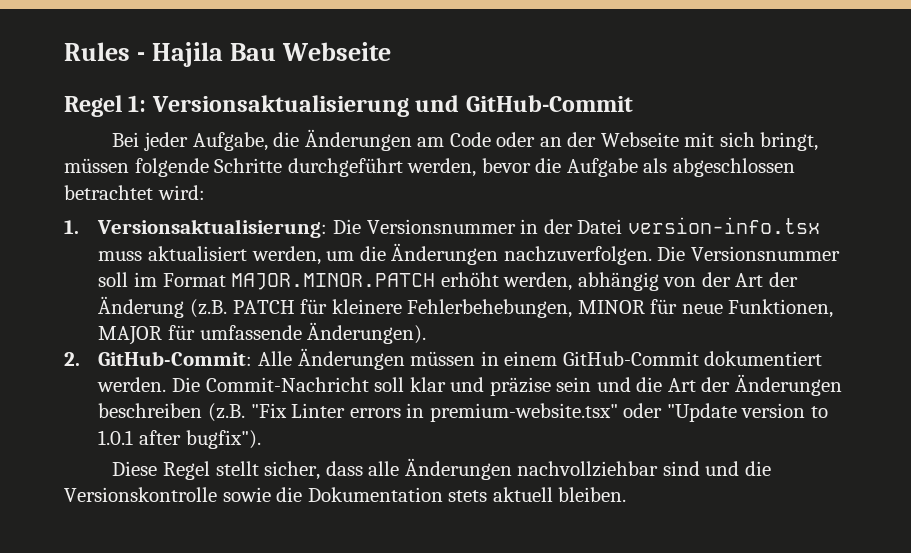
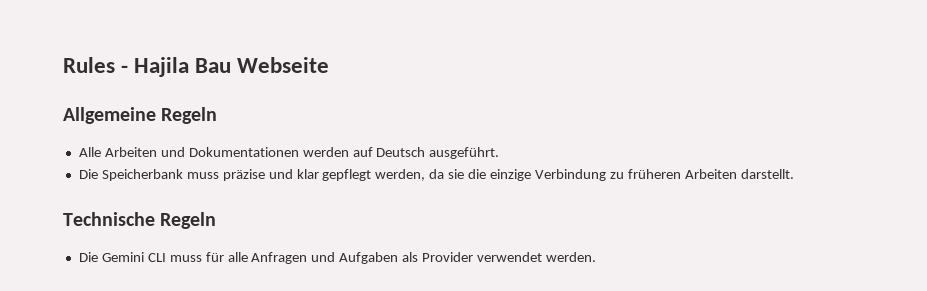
- Regel 1: Versionsaktualisierung und GitHub-Commit
- Bei jeder Aufgabe, die Änderungen am Code oder an der Webseite mit sich bringt, müssen folgende Schritte durchgeführt werden, bevor die Aufgabe als abgeschlossen betrachtet wird:
- 1. Versionsaktualisierung: Die Versionsnummer in der Datei version-info.tsx muss aktualisiert werden, um die Änderungen nachzuverfolgen. Die Versionsnummer soll im Format MAJOR.MINOR.PATCH erhöht werden, abhängig von der Art der Änderung (z.B. PATCH für kleinere Fehlerbehebungen, MINOR für neue Funktionen, MAJOR für umfassende Änderungen).
- 2. GitHub-Commit: Alle Änderungen müssen in einem GitHub-Commit dokumentiert werden. Die Commit-Nachricht soll klar und präzise sein und die Art der Änderungen beschreiben (z.B. "Fix Linter errors in premium-website.tsx" oder "Update version to 1.0.1 after bugfix").
- Diese Regel stellt sicher, dass alle Änderungen nachvollziehbar sind und die Versionskontrolle sowie die Dokumentation stets aktuell bleiben.
+ Allgemeine Regeln
+ Alle Arbeiten und Dokumentationen werden auf Deutsch ausgeführt.
+ Die Speicherbank muss präzise und klar gepflegt werden, da sie die einzige Verbindung zu früheren Arbeiten darstellt.
+ Technische Regeln
+ Die Gemini CLI muss für alle Anfragen und Aufgaben als Provider verwendet werden.

